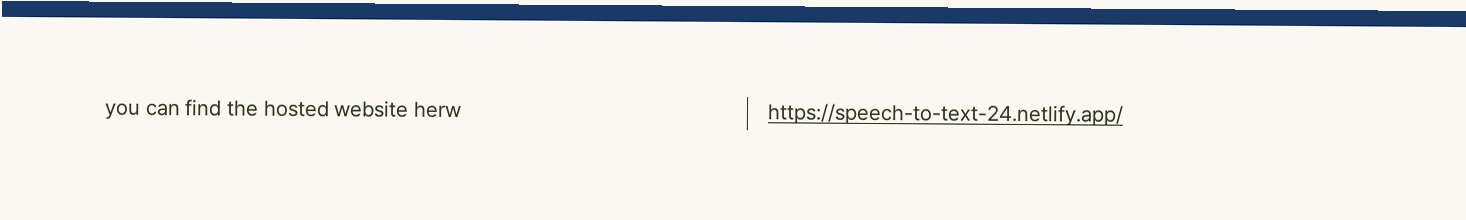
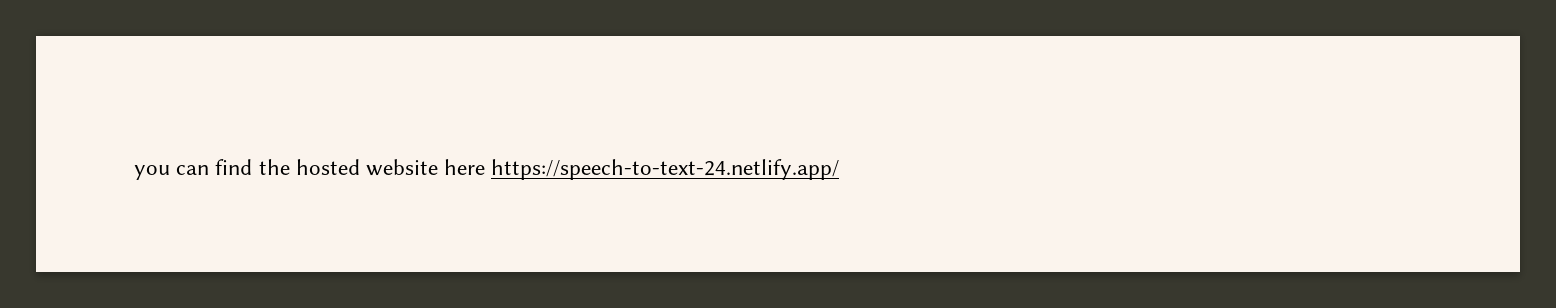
- you can find the hosted website herw https://speech-to-text-24.netlify.app/
+ you can find the hosted website here https://speech-to-text-24.netlify.app/

